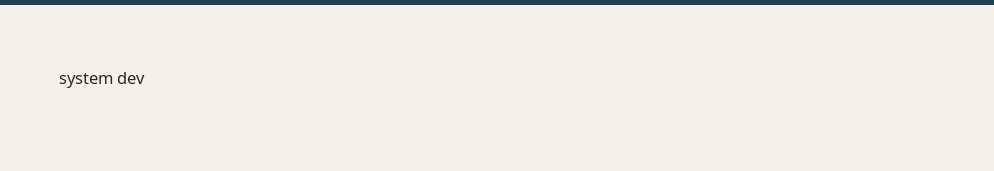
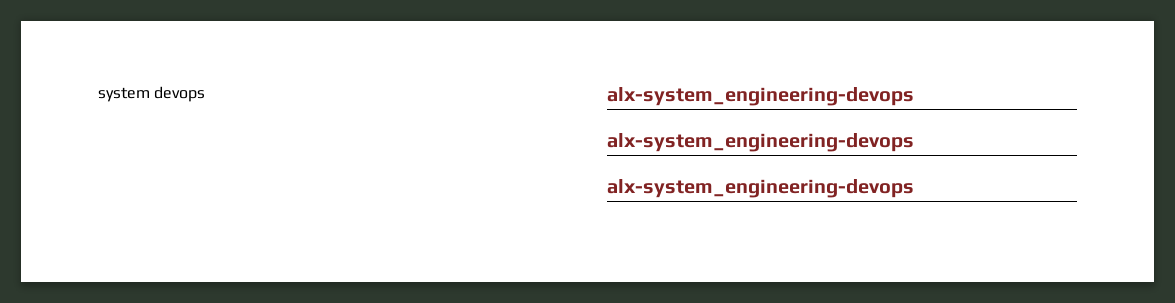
- system dev
+ system devops
+ alx-system_engineering-devops
+ alx-system_engineering-devops
+ alx-system_engineering-devops

